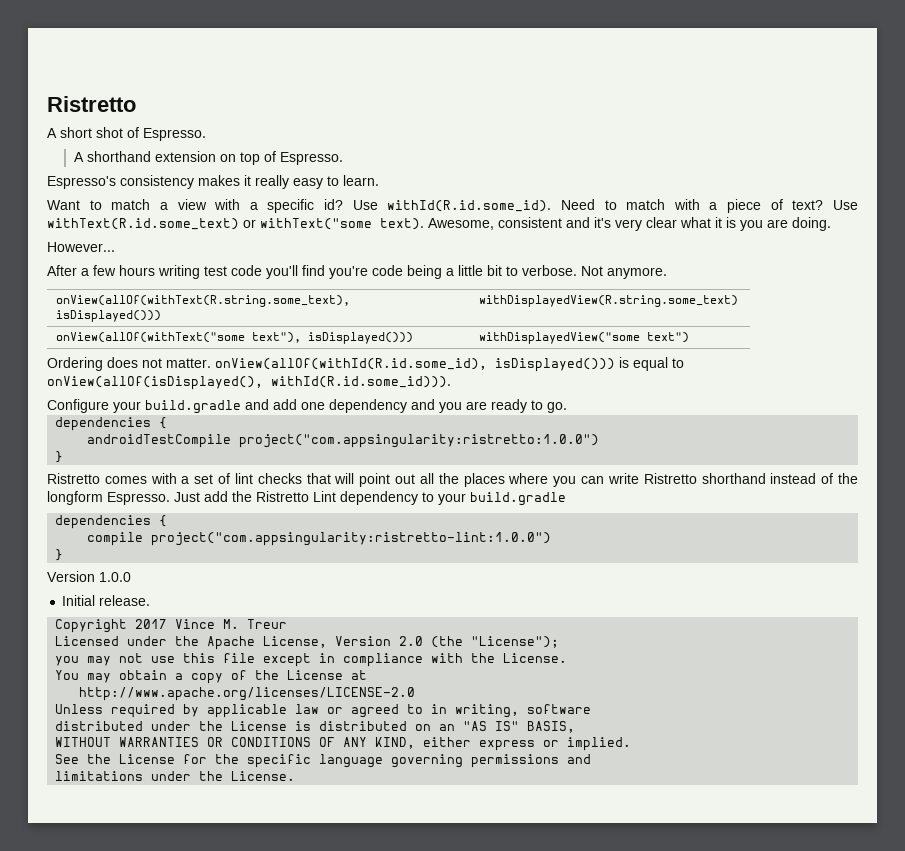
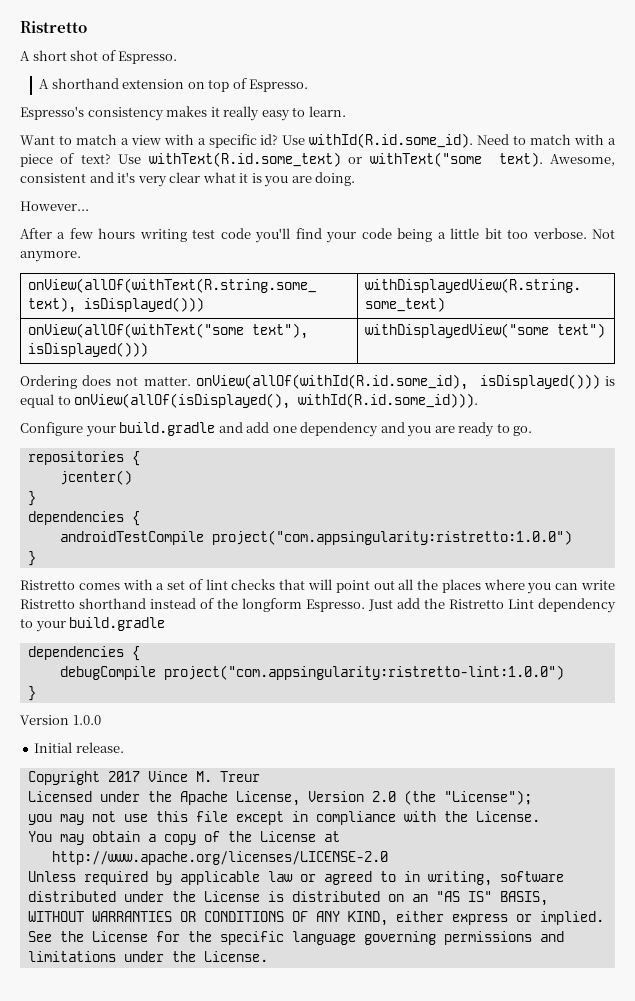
- After a few hours writing test code you'll find you're code being a little bit to verbose.
+ After a few hours writing test code you'll find your code being a little bit too verbose.
+ repositories {
+ jcenter()
+ }
- compile project("com.appsingularity:ristretto-lint:1.0.0")
+ debugCompile project("com.appsingularity:ristretto-lint:1.0.0")

